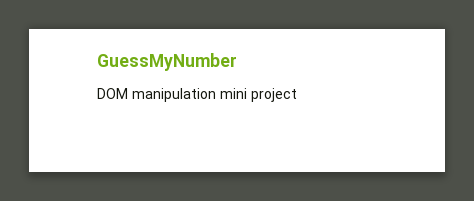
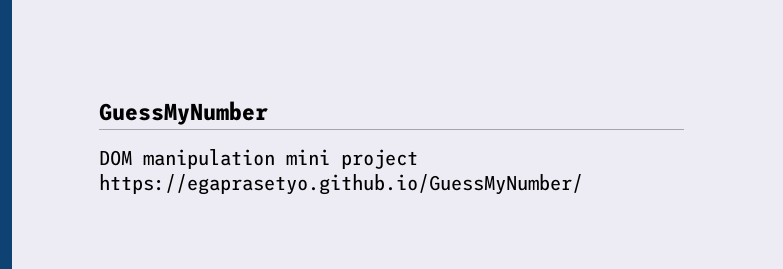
- DOM manipulation mini project
+ DOM manipulation mini project https://egaprasetyo.github.io/GuessMyNumber/

